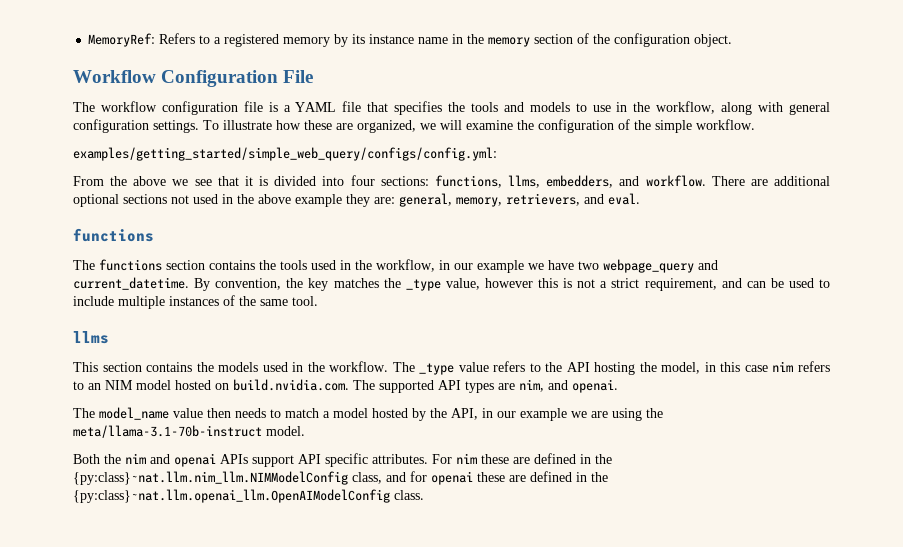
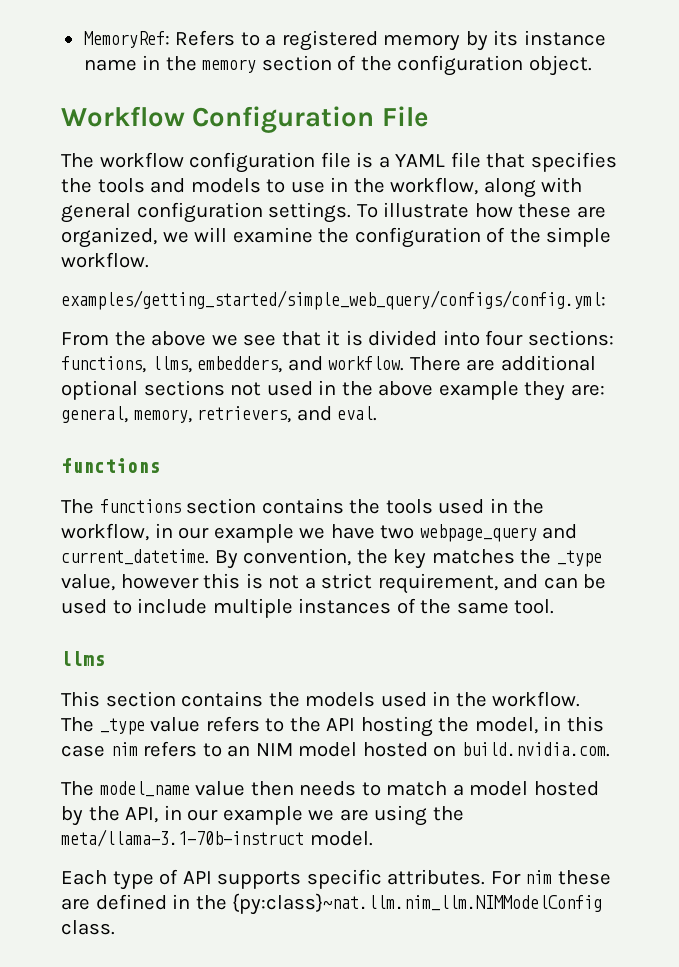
- The _type value refers to the API hosting the model, in this case nim refers to an NIM model hosted on build.nvidia.com. The supported API types are nim, and openai.
+ The _type value refers to the API hosting the model, in this case nim refers to an NIM model hosted on build.nvidia.com.
- Both the nim and openai APIs support API specific attributes.
+ Each type of API supports specific attributes.
- For nim these are defined in the {py:class}~nat.llm.nim_llm.NIMModelConfig class, and for openai these are defined in the {py:class}~nat.llm.openai_llm.OpenAIModelConfig class.
+ For nim these are defined in the {py:class}~nat.llm.nim_llm.NIMModelConfig class.

